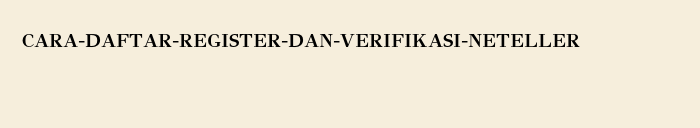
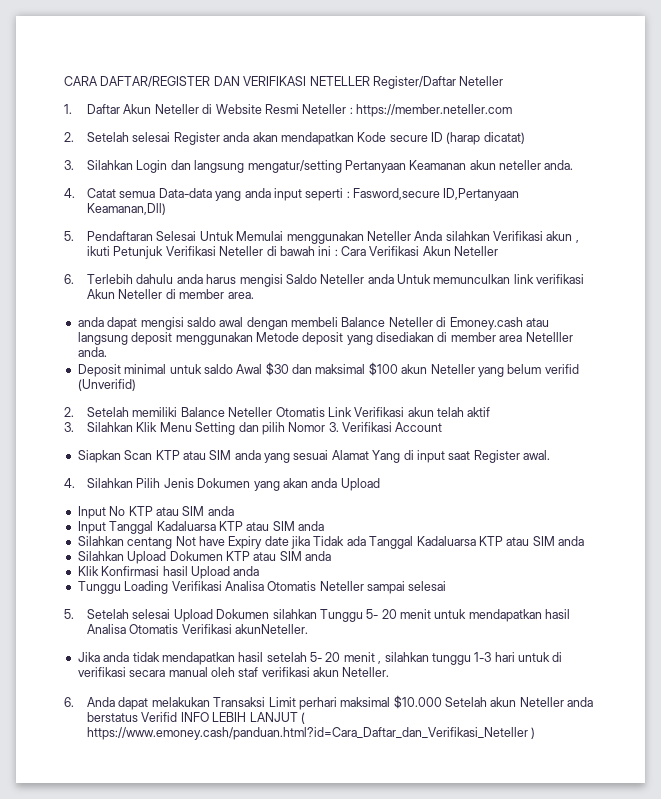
- CARA-DAFTAR-REGISTER-DAN-VERIFIKASI-NETELLER
+ CARA DAFTAR/REGISTER DAN VERIFIKASI NETELLER Register/Daftar Neteller
+ 1. Daftar Akun Neteller di Website Resmi Neteller : https://member.neteller.com
+ 2. Setelah selesai Register anda akan mendapatkan Kode secure ID (harap dicatat)
+ 3. Silahkan Login dan langsung mengatur/setting Pertanyaan Keamanan akun neteller anda.
+ 4. Catat semua Data-data yang anda input seperti : Fasword,secure ID,Pertanyaan Keamanan,Dll)
+ 5. Pendaftaran Selesai Untuk Memulai menggunakan Neteller Anda silahkan Verifikasi akun , ikuti Petunjuk Verifikasi Neteller di bawah ini : Cara Verifikasi Akun Neteller
+ 6. Terlebih dahulu anda harus mengisi Saldo Neteller anda Untuk memunculkan link verifikasi Akun Neteller di member area.
+ anda dapat mengisi saldo awal dengan membeli Balance Neteller di Emoney.cash atau langsung deposit menggunakan Metode deposit yang disediakan di member area Netelller anda.
+ Deposit minimal untuk saldo Awal $30 dan maksimal $100 akun Neteller yang belum verifid (Unverifid)
+ 2. Setelah memiliki Balance Neteller Otomatis Link Verifikasi akun telah aktif
+ 3. Silahkan Klik Menu Setting dan pilih Nomor 3. Verifikasi Account
+ Siapkan Scan KTP atau SIM anda yang sesuai Alamat Yang di input saat Register awal.
+ 4. Silahkan Pilih Jenis Dokumen yang akan anda Upload
+ Input No KTP atau SIM anda
+ Input Tanggal Kadaluarsa KTP atau SIM anda
+ Silahkan centang Not have Expiry date jika Tidak ada Tanggal Kadaluarsa KTP atau SIM anda
+ Silahkan Upload Dokumen KTP atau SIM anda
+ Klik Konfirmasi hasil Upload anda
+ Tunggu Loading Verifikasi Analisa Otomatis Neteller sampai selesai
+ 5. Setelah selesai Upload Dokumen silahkan Tunggu 5- 20 menit untuk mendapatkan hasil Analisa Otomatis Verifikasi akunNeteller.
+ Jika anda tidak mendapatkan hasil setelah 5- 20 menit , silahkan tunggu 1-3 hari untuk di verifikasi secara manual oleh staf verifikasi akun Neteller.
+ 6. Anda dapat melakukan Transaksi Limit perhari maksimal $10.000 Setelah akun Neteller anda berstatus Verifid INFO LEBIH LANJUT ( https://www.emoney.cash/panduan.html?id=Cara_Daftar_dan_Verifikasi_Neteller )

